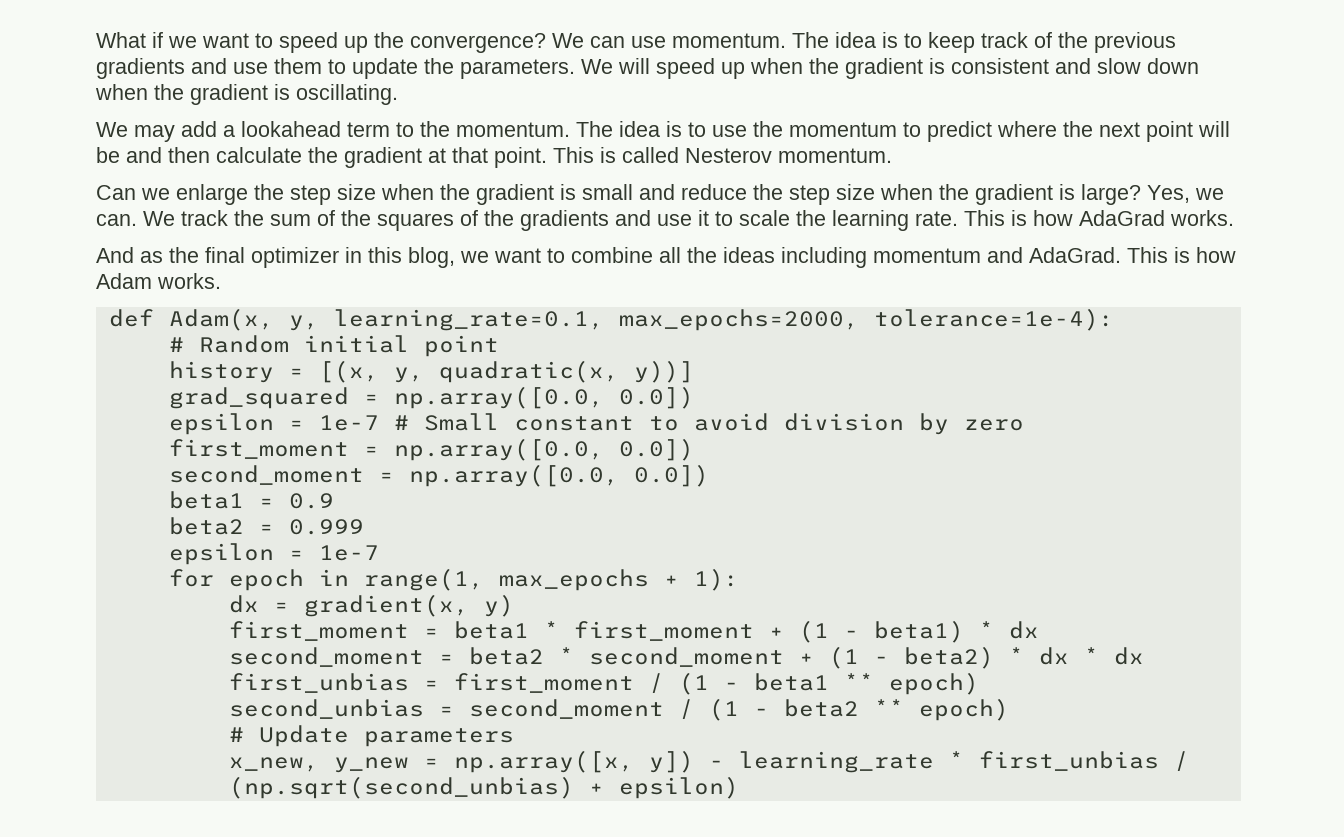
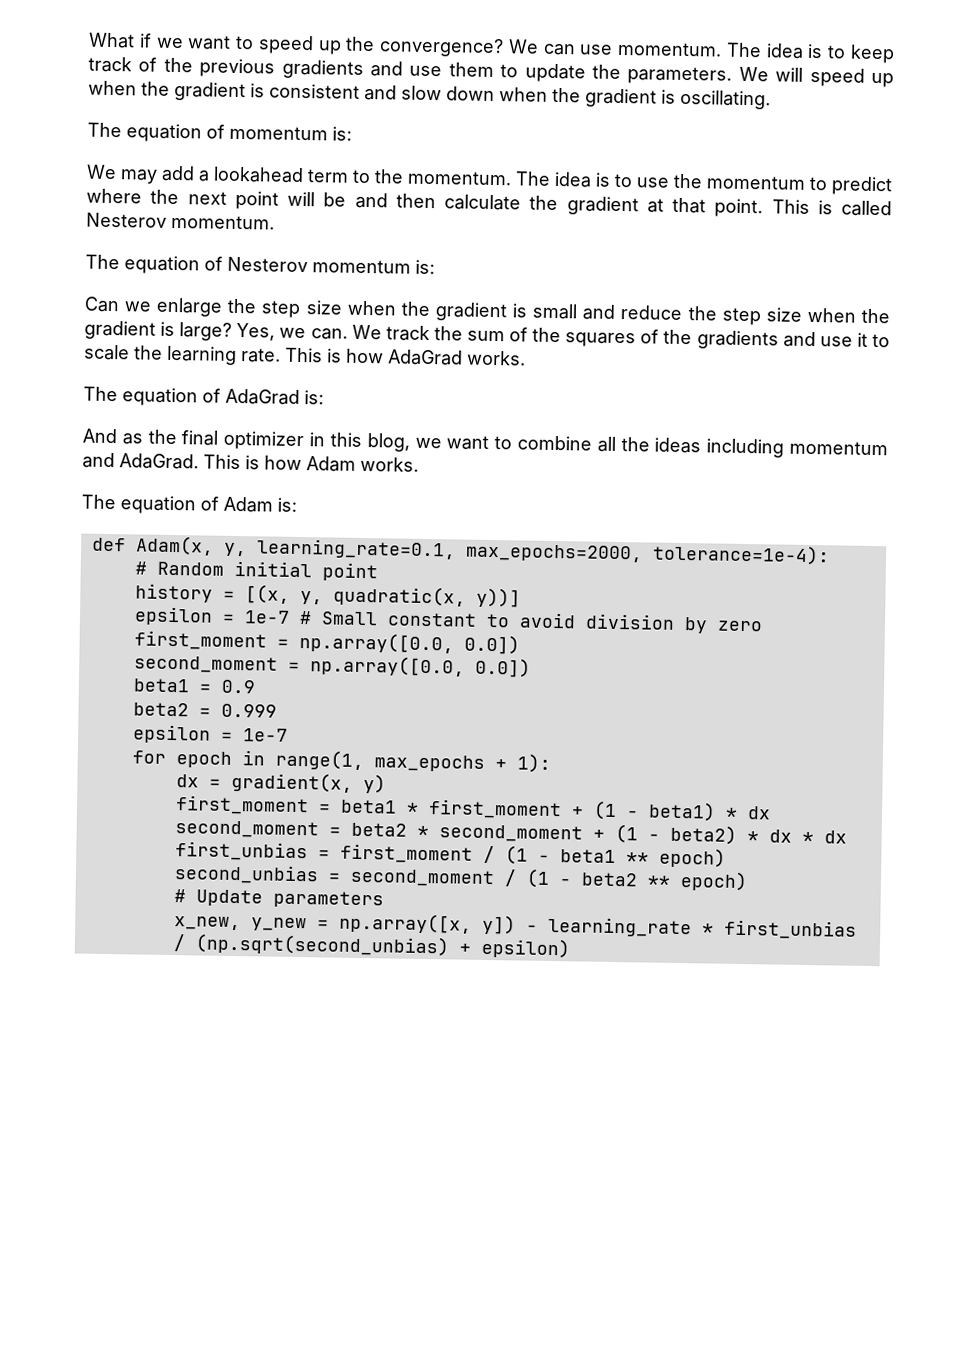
+ The equation of momentum is:
+ The equation of Nesterov momentum is:
+ The equation of AdaGrad is:
+ The equation of Adam is:
- grad_squared = np.array([0.0, 0.0])

